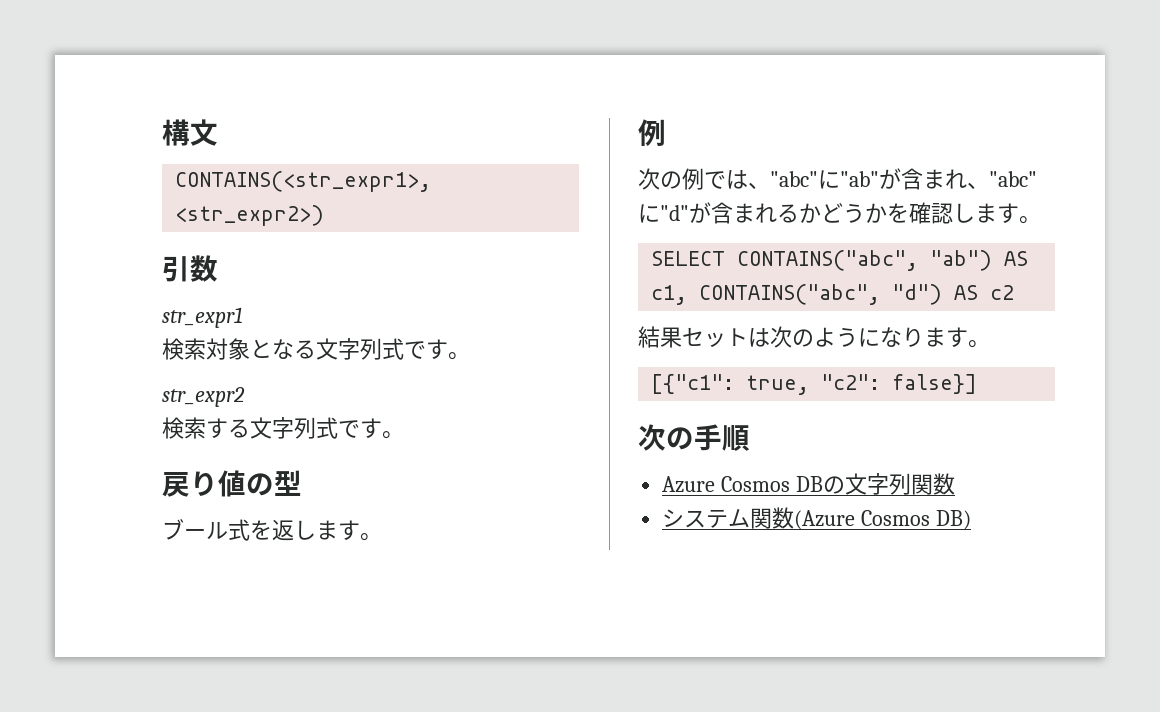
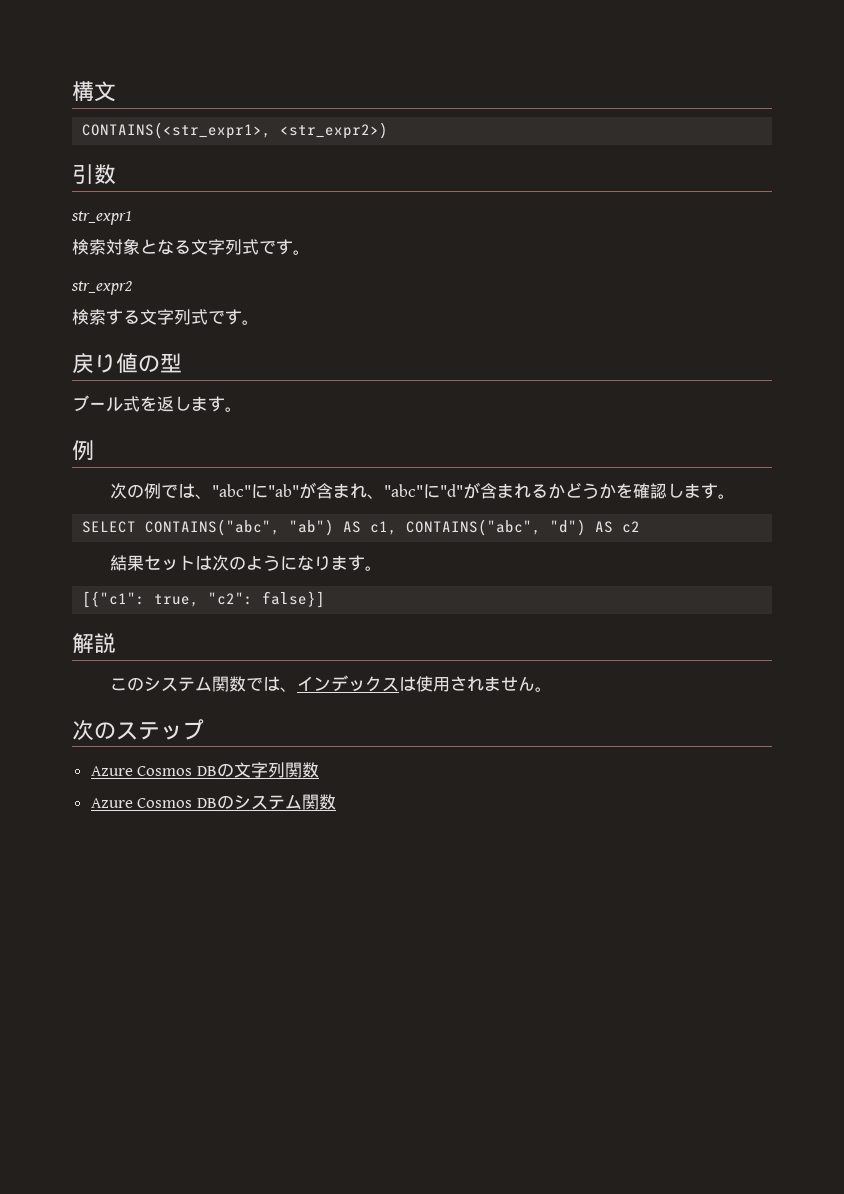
- 次の手順
+ 解説
+ このシステム関数では、インデックスは使用されません。
+ 次のステップ
- システム関数(Azure Cosmos DB)
+ Azure Cosmos DBのシステム関数

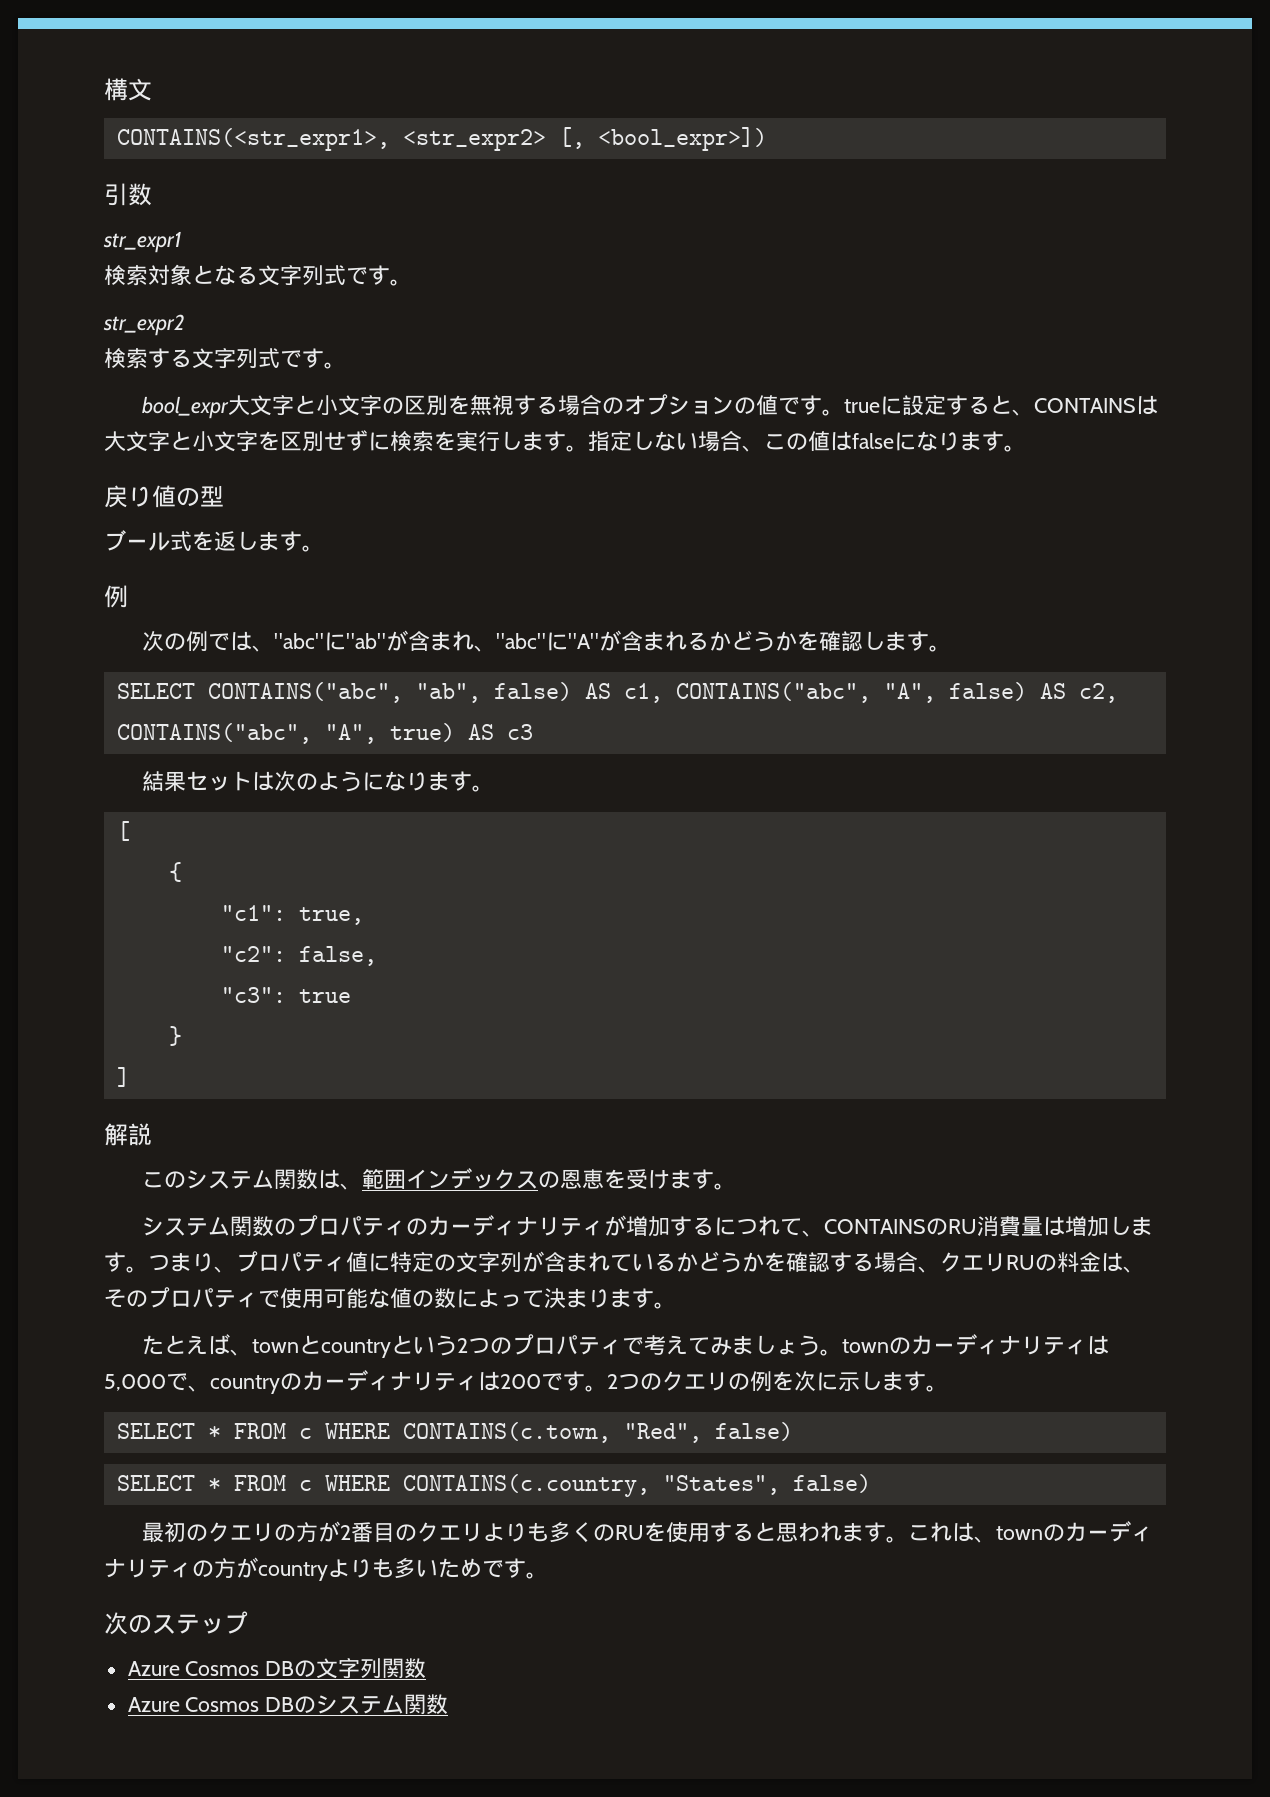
- CONTAINS(<str_expr1>, <str_expr2>)
+ CONTAINS(<str_expr1>, <str_expr2> [, <bool_expr>])
+ bool_expr大文字と小文字の区別を無視する場合のオプションの値です。trueに設定すると、CONTAINSは大文字と小文字を区別せずに検索を実行します。指定しない場合、この値はfalseになります。
- 次の例では、"abc"に"ab"が含まれ、"abc"に"d"が含まれるかどうかを確認します。
+ 次の例では、"abc"に"ab"が含まれ、"abc"に"A"が含まれるかどうかを確認します。
- SELECT CONTAINS("abc", "ab") AS c1, CONTAINS("abc", "d") AS c2
+ SELECT CONTAINS("abc", "ab", false) AS c1, CONTAINS("abc", "A", false) AS c2, CONTAINS("abc", "A", true) AS c3
- [{"c1": true, "c2": false}]
+ [
+ {
+ "c1": true,
+ "c2": false,
+ "c3": true
+ }
+ ]
- このシステム関数では、インデックスは使用されません。
+ このシステム関数は、範囲インデックスの恩恵を受けます。
+ システム関数のプロパティのカーディナリティが増加するにつれて、CONTAINSのRU消費量は増加します。つまり、プロパティ値に特定の文字列が含まれているかどうかを確認する場合、クエリRUの料金は、そのプロパティで使用可能な値の数によって決まります。
+ たとえば、townとcountryという2つのプロパティで考えてみましょう。townのカーディナリティは5,000で、countryのカーディナリティは200です。2つのクエリの例を次に示します。
+ SELECT * FROM c WHERE CONTAINS(c.town, "Red", false)
+ SELECT * FROM c WHERE CONTAINS(c.country, "States", false)
+ 最初のクエリの方が2番目のクエリよりも多くのRUを使用すると思われます。これは、townのカーディナリティの方がcountryよりも多いためです。

